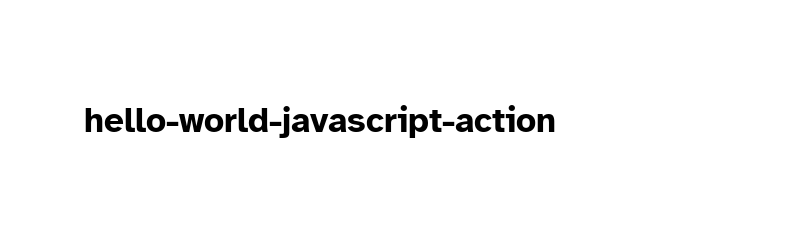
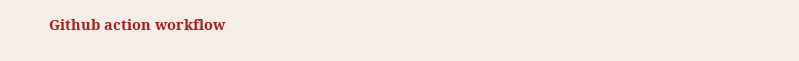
- hello-world-javascript-action
+ Github action workflow

